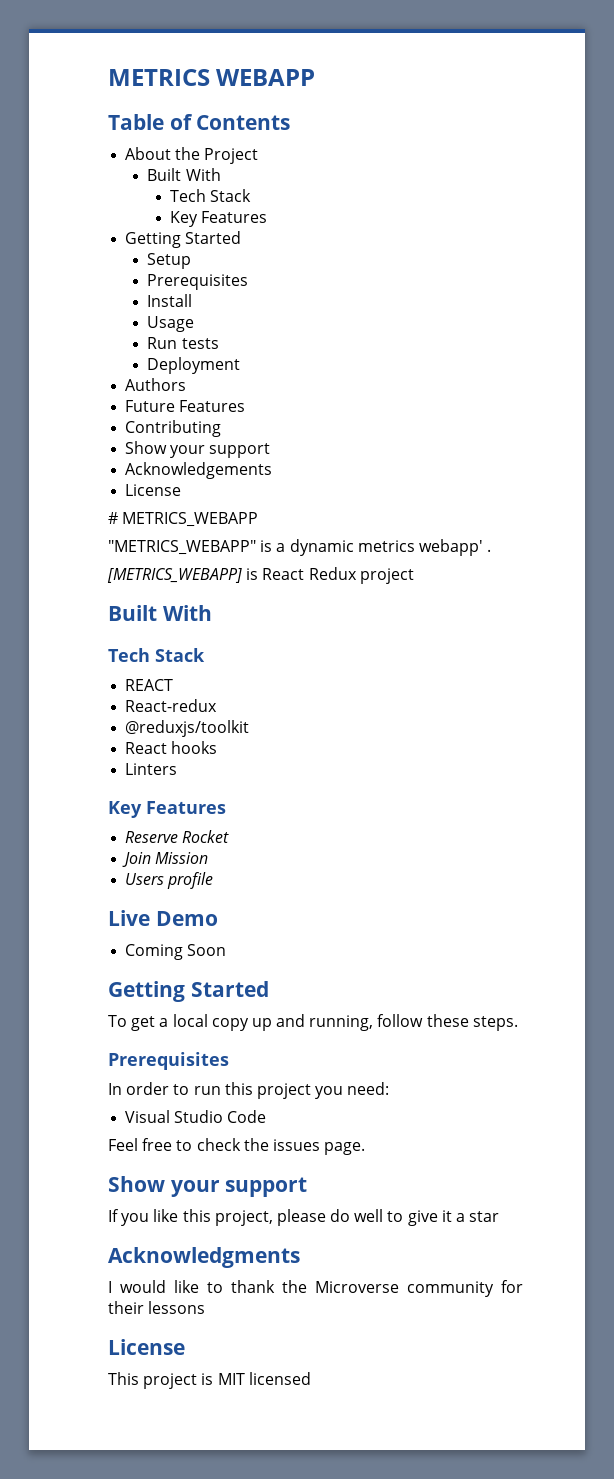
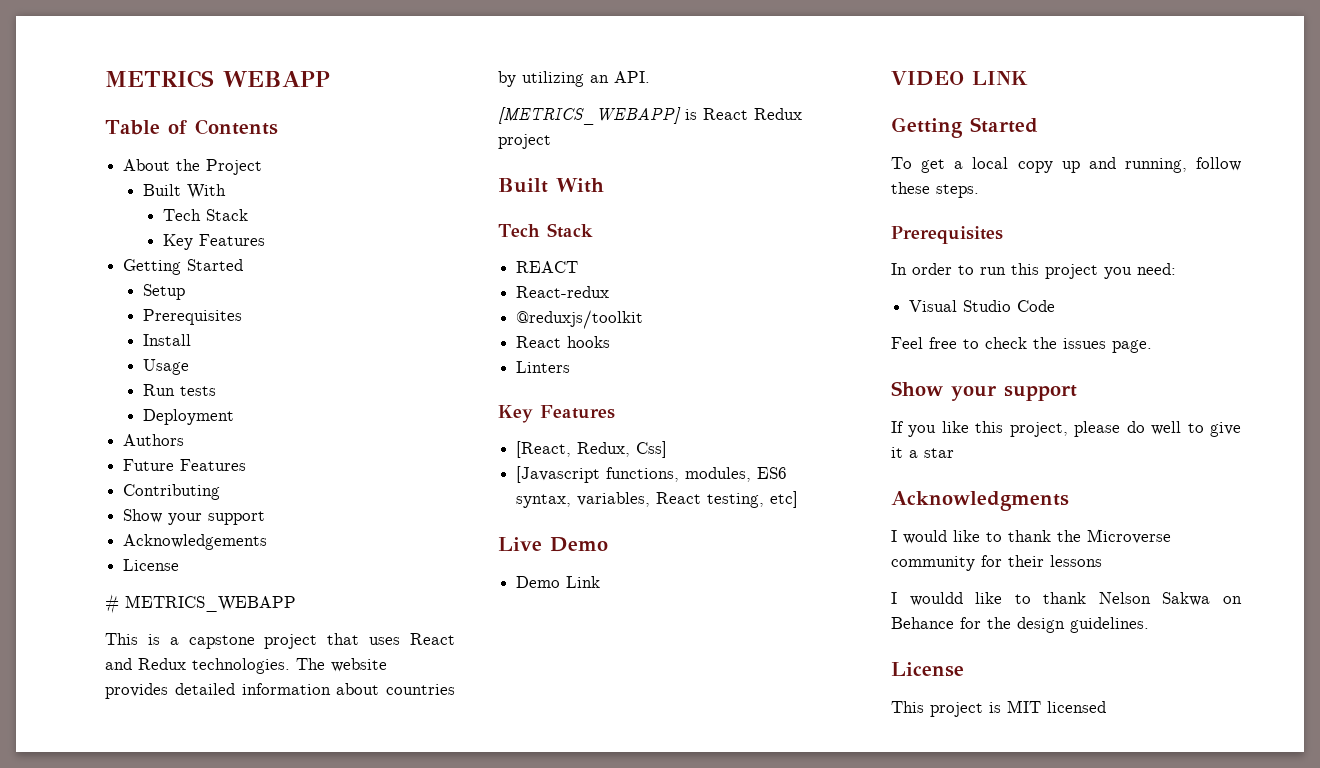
- "METRICS_WEBAPP" is a dynamic metrics webapp' .
+ This is a capstone project that uses React and Redux technologies. The website provides detailed information about countries by utilizing an API.
- Reserve Rocket
- Join Mission
- Users profile
+ [React, Redux, Css]
+ [Javascript functions, modules, ES6 syntax, variables, React testing, etc]
  Live Demo
- Coming Soon
+ Demo Link
+ VIDEO LINK
+ I wouldd like to thank Nelson Sakwa on Behance for the design guidelines.

